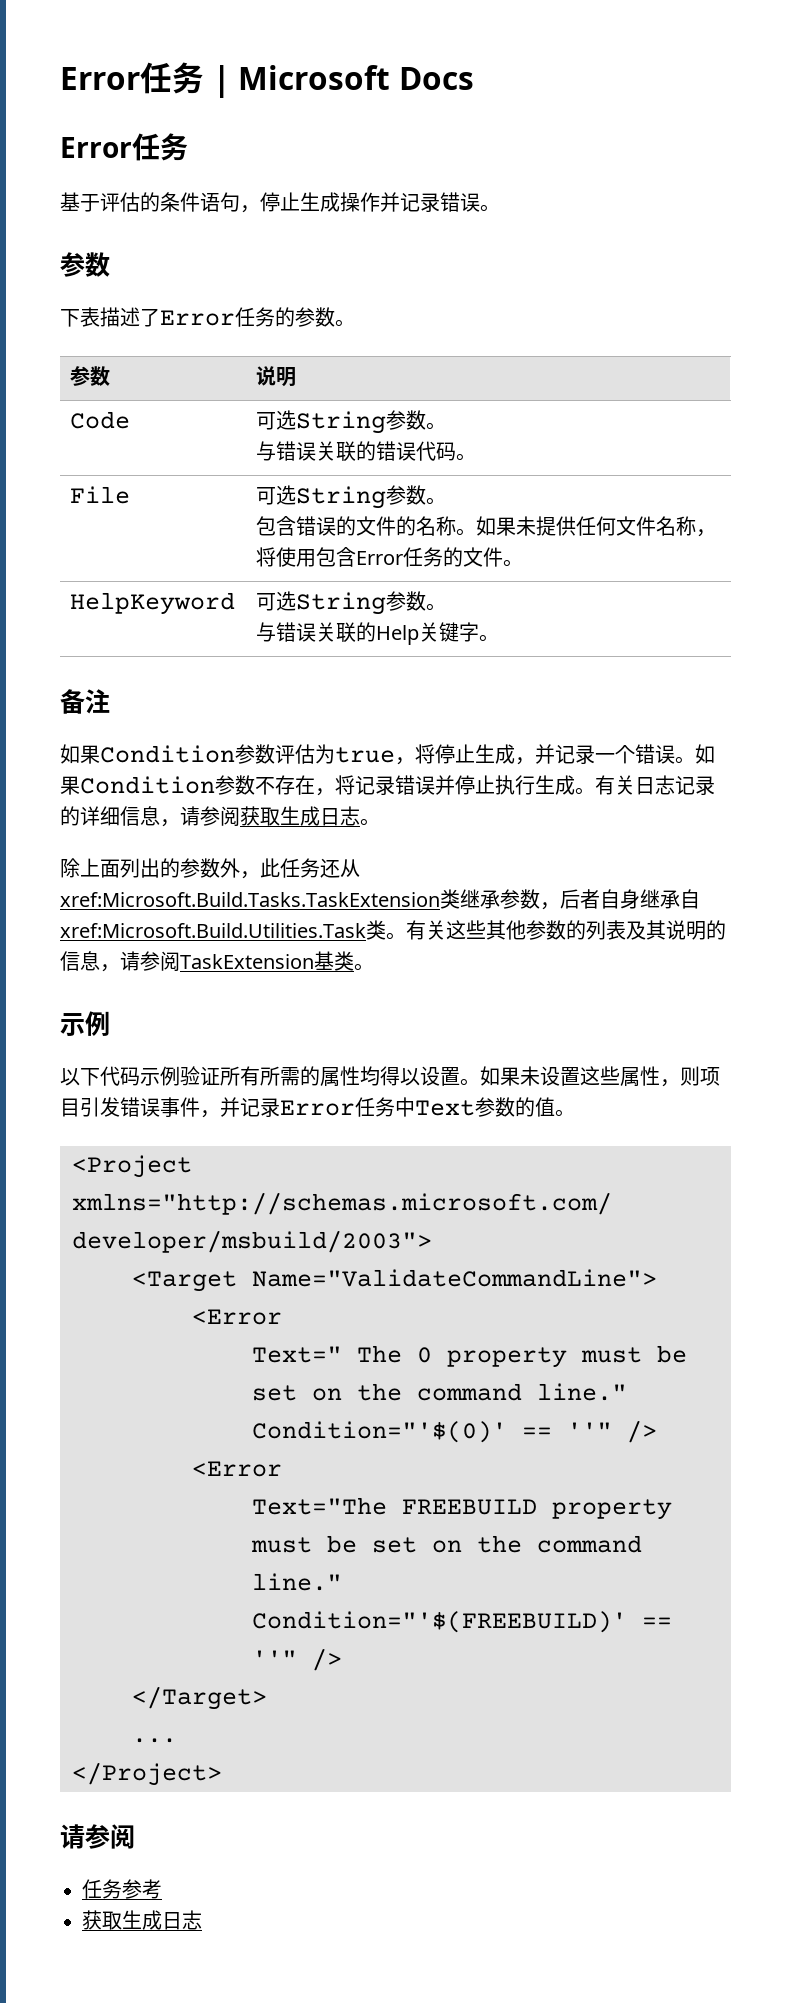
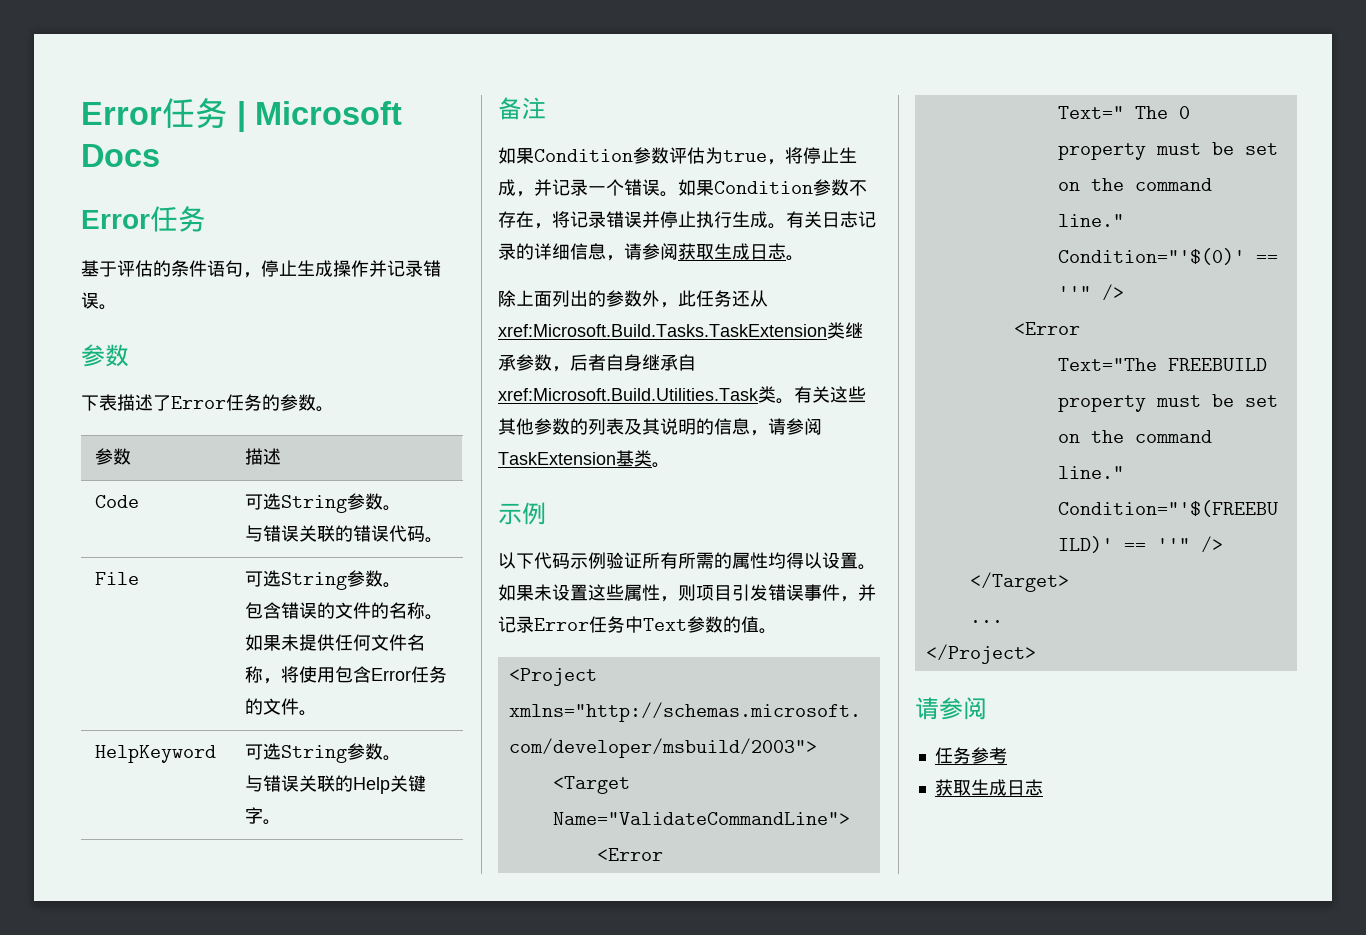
- 参数 | 说明
+ 参数 | 描述

